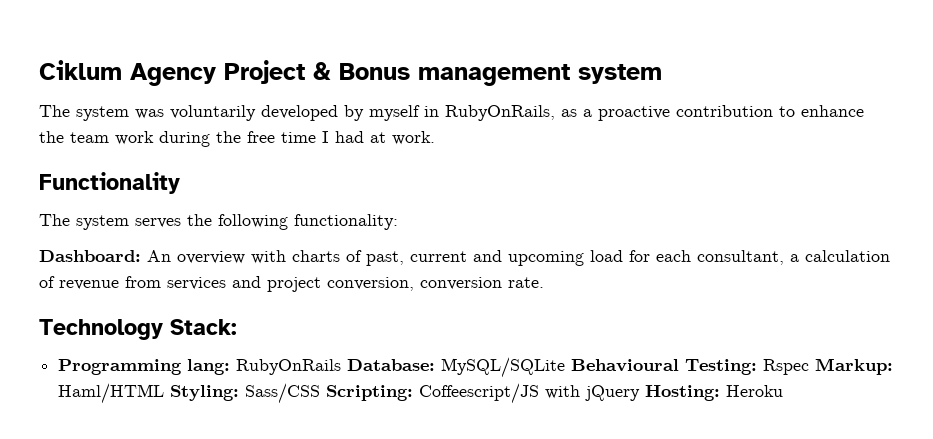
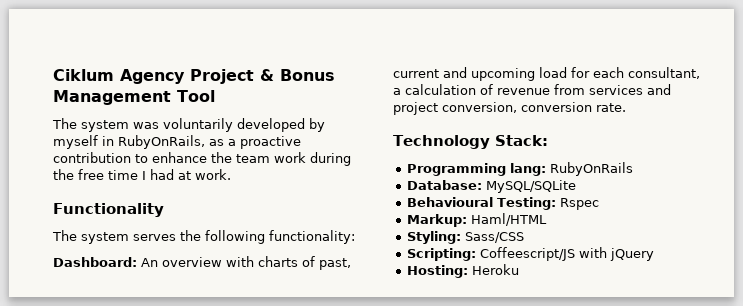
- Ciklum Agency Project & Bonus management system
+ Ciklum Agency Project & Bonus Management Tool
- Programming lang: RubyOnRails Database: MySQL/SQLite Behavioural Testing: Rspec Markup: Haml/HTML Styling: Sass/CSS Scripting: Coffeescript/JS with jQuery Hosting: Heroku
+ Programming lang: RubyOnRails
+ Database: MySQL/SQLite
+ Behavioural Testing: Rspec
+ Markup: Haml/HTML
+ Styling: Sass/CSS
+ Scripting: Coffeescript/JS with jQuery
+ Hosting: Heroku

